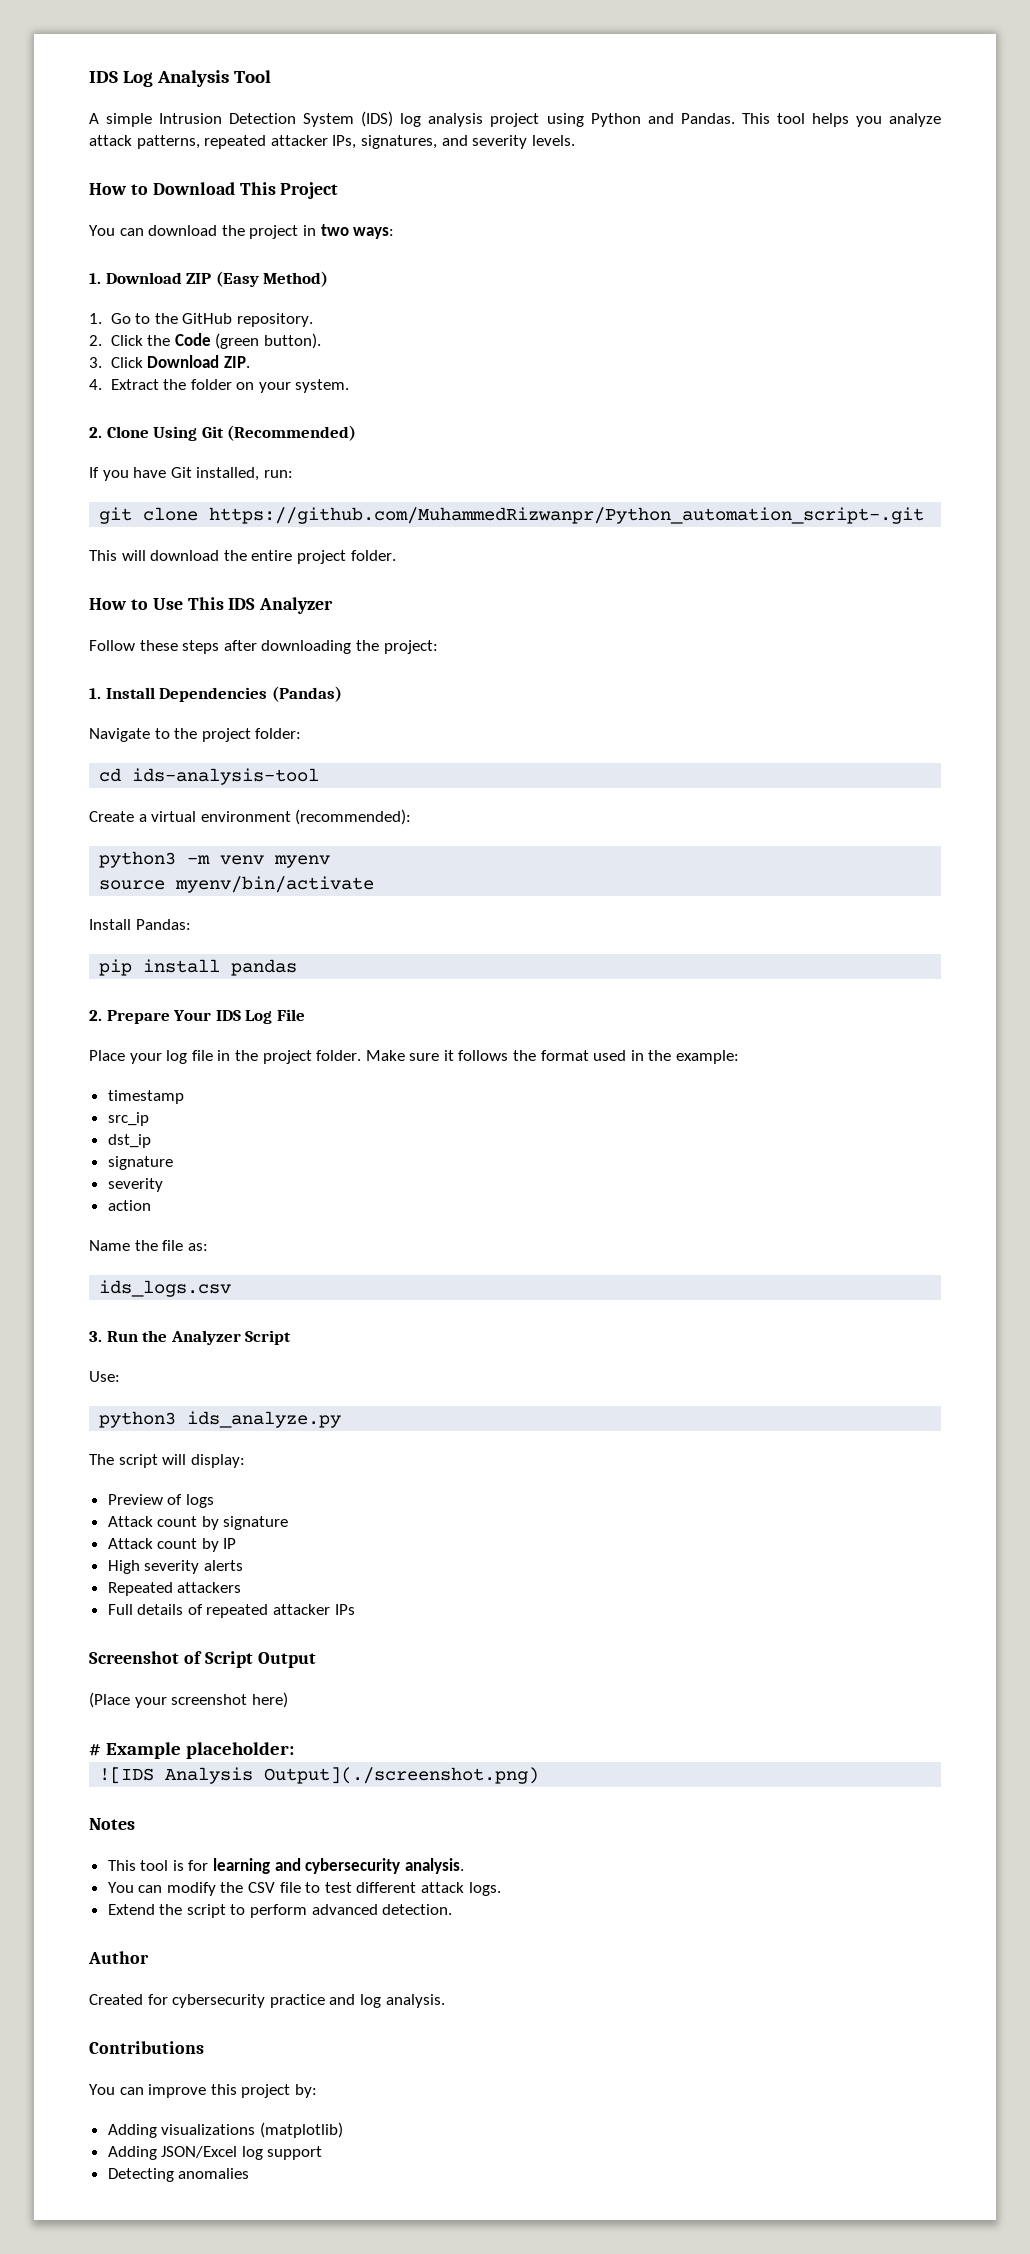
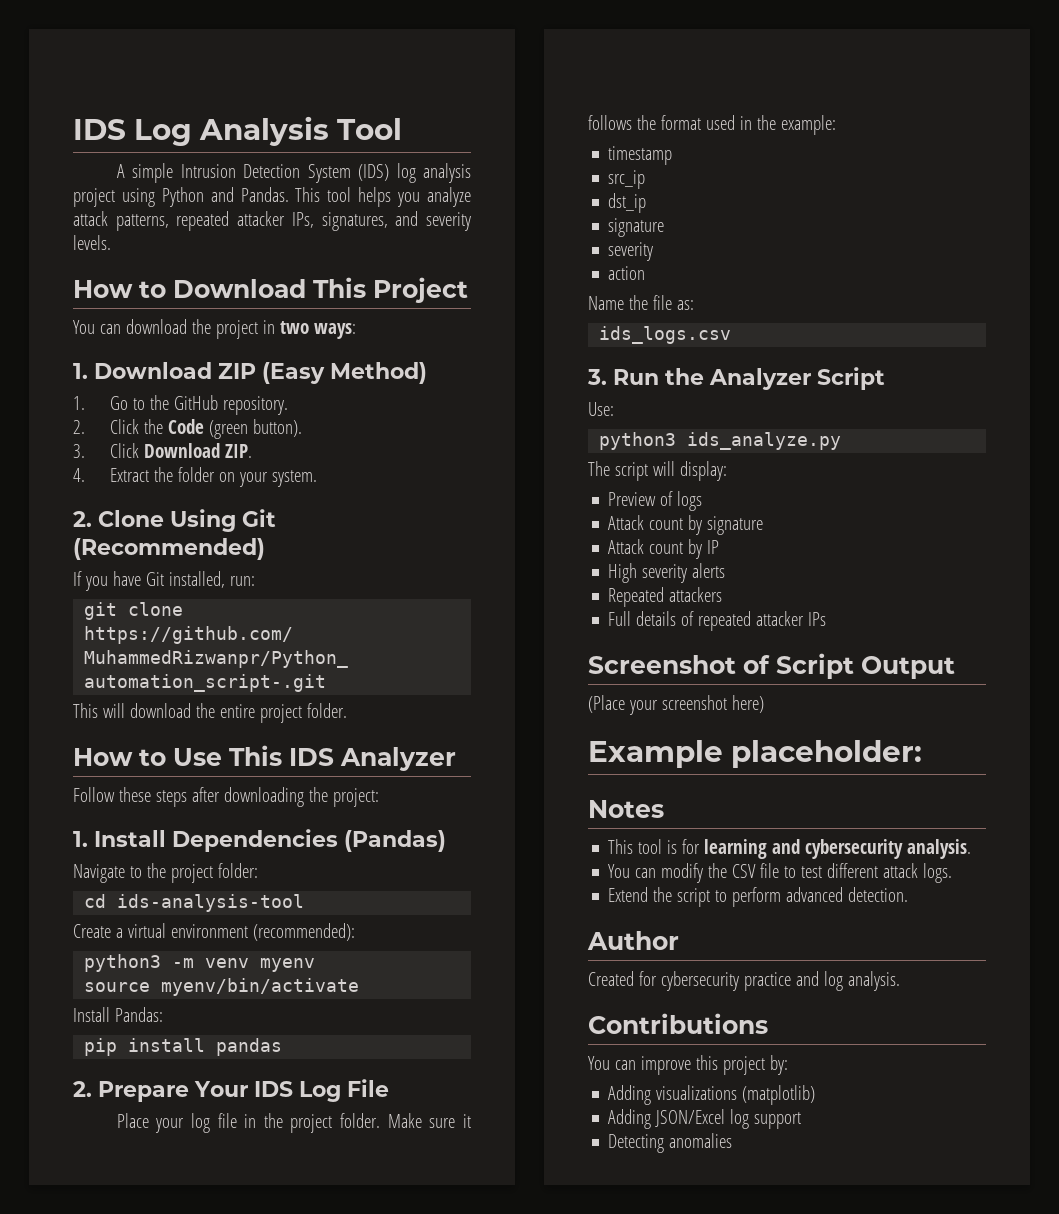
- # Example placeholder:
+ Example placeholder:
- ![IDS Analysis Output](./screenshot.png)

